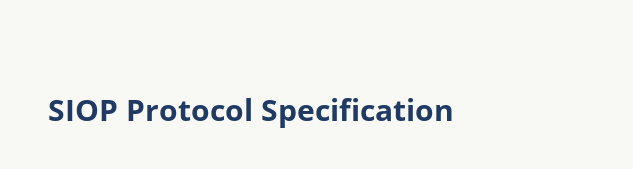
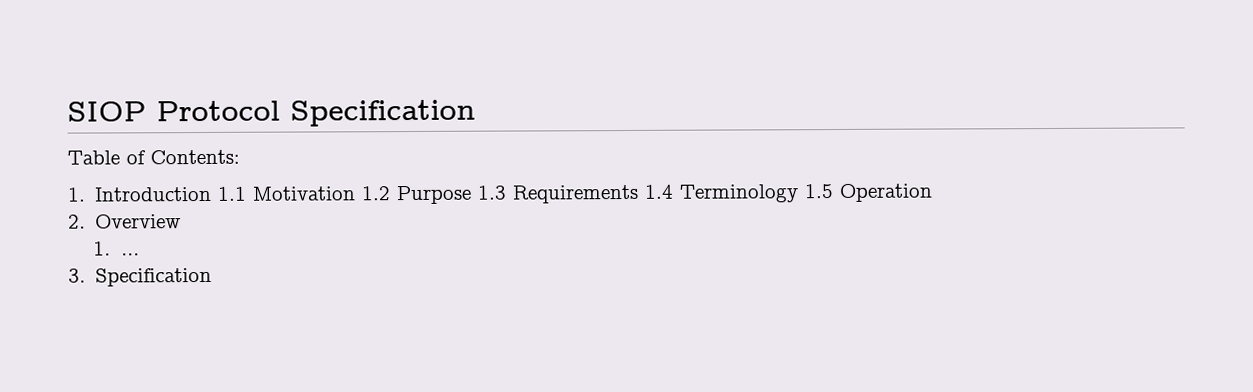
+ Table of Contents:
+ 1. Introduction 1.1 Motivation 1.2 Purpose 1.3 Requirements 1.4 Terminology 1.5 Operation
+ 2. Overview
+ 1. ...
+ 3. Specification

